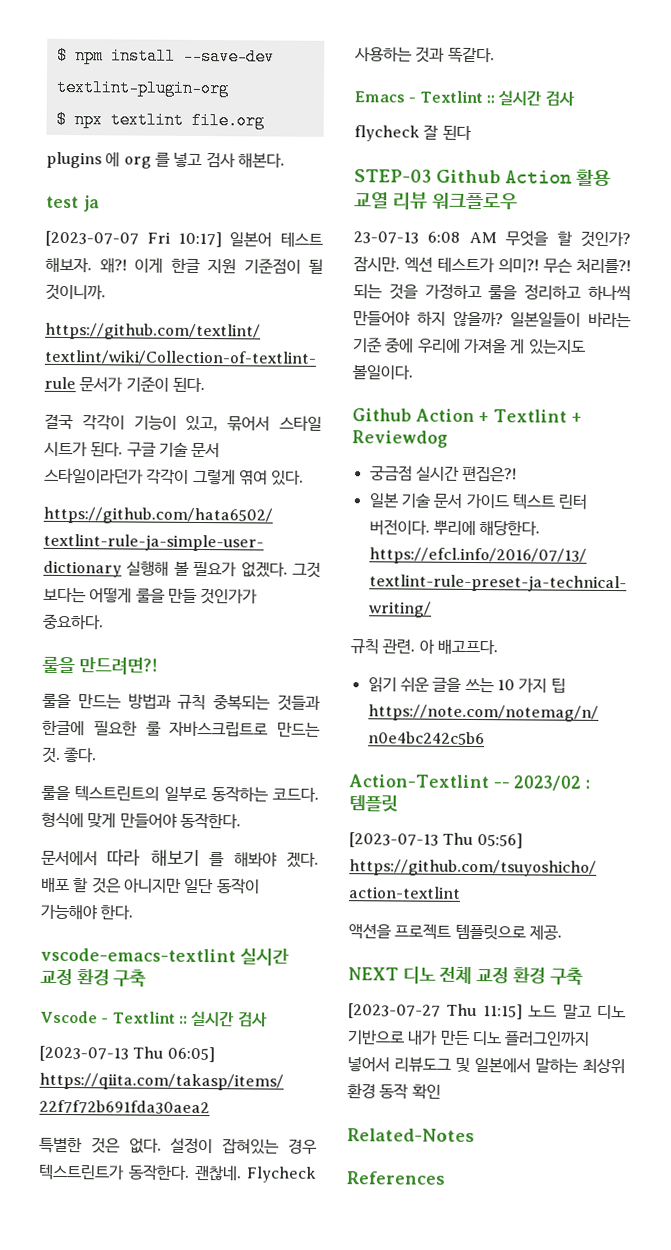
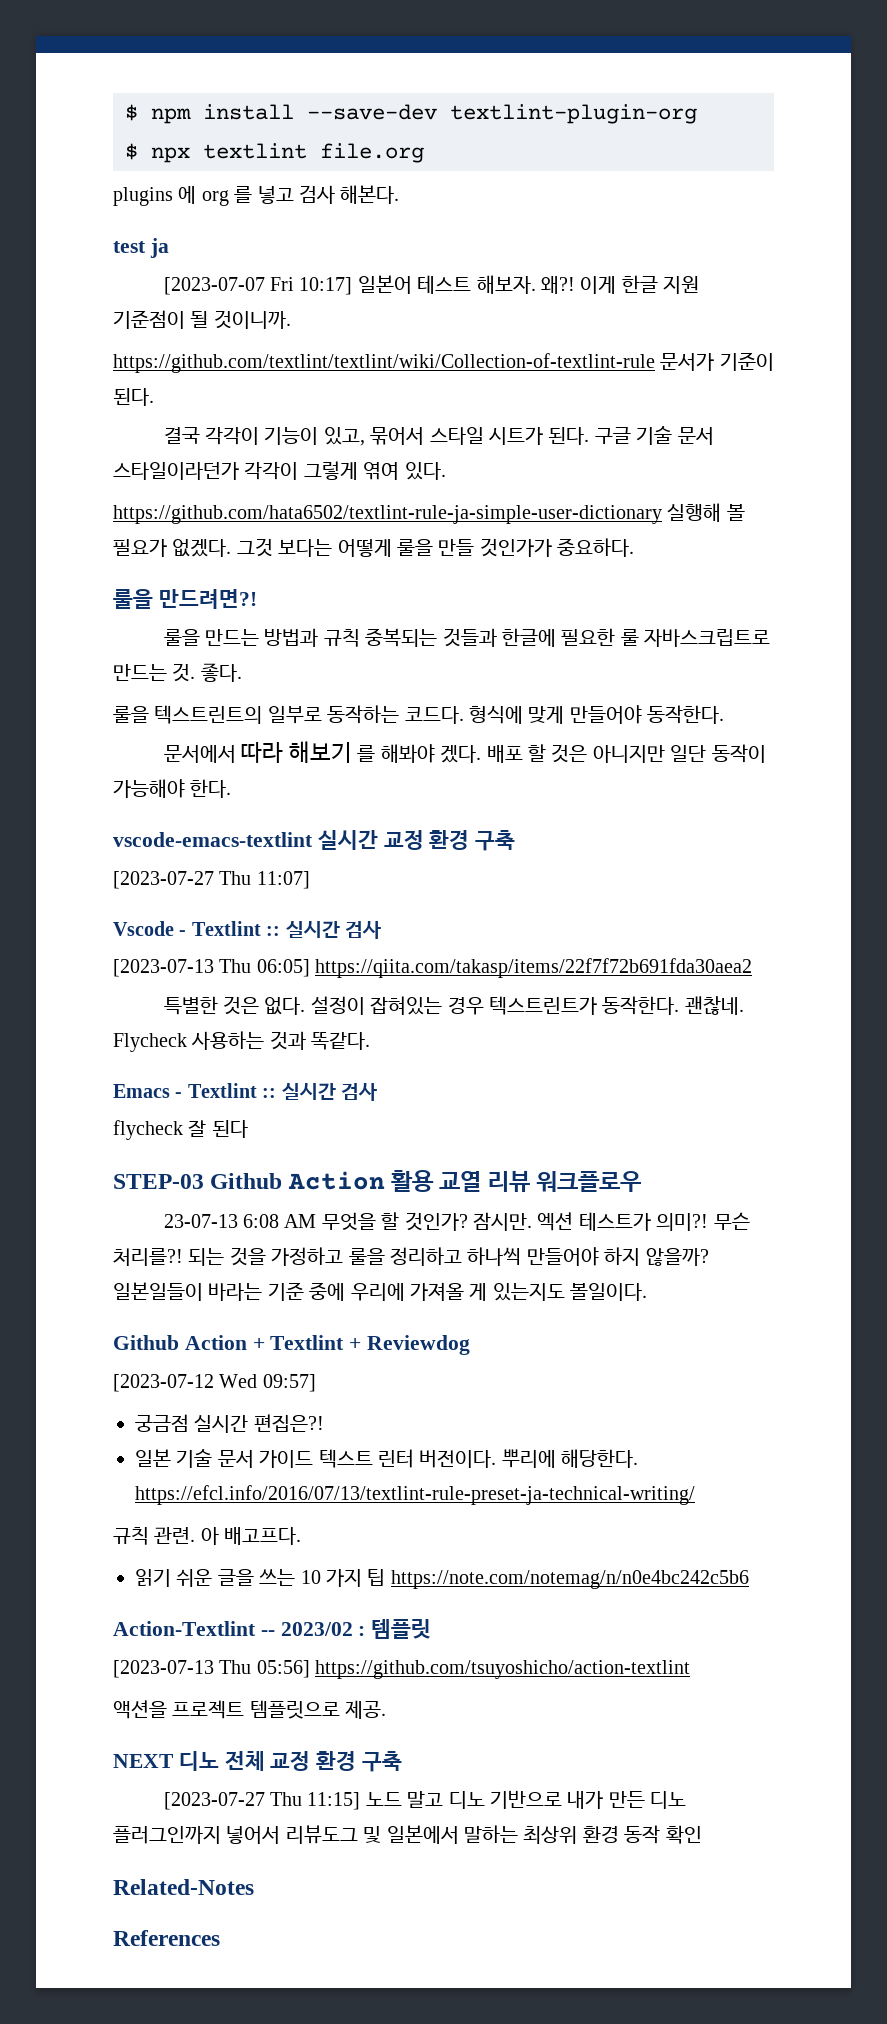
+ [2023-07-27 Thu 11:07]
+ [2023-07-12 Wed 09:57]

